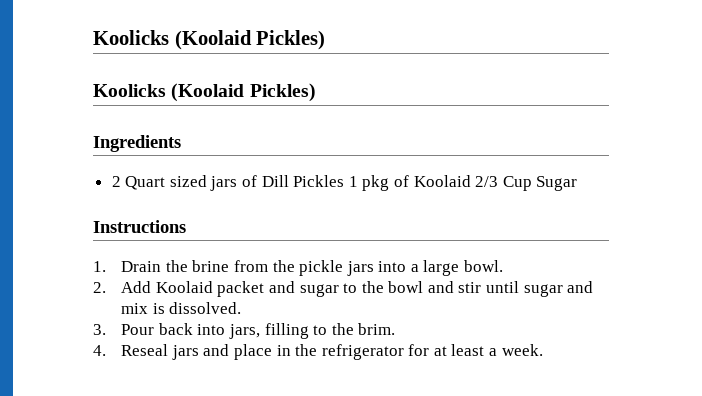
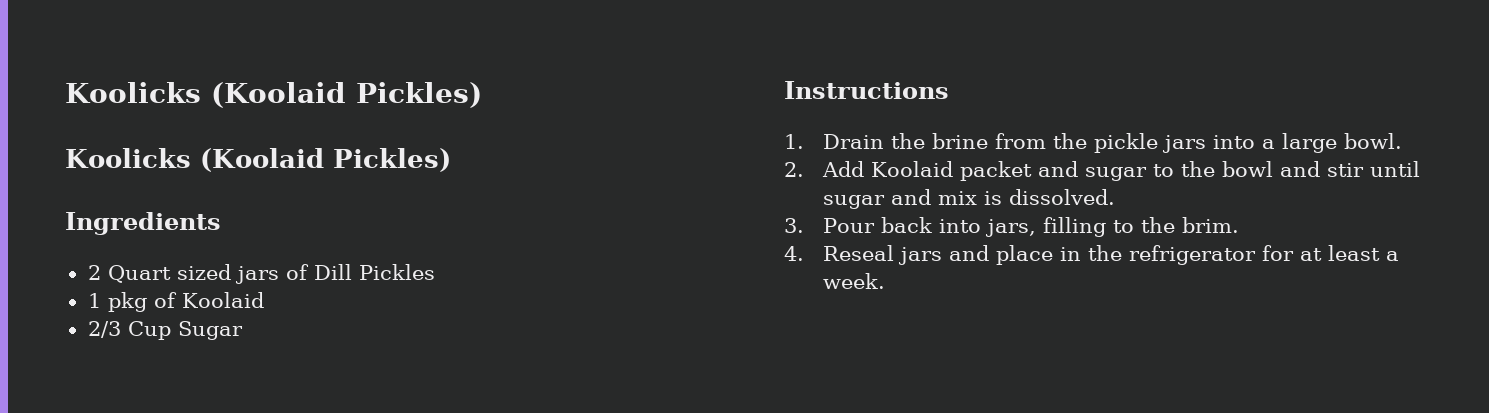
- 2 Quart sized jars of Dill Pickles 1 pkg of Koolaid 2/3 Cup Sugar
+ 2 Quart sized jars of Dill Pickles
+ 1 pkg of Koolaid
+ 2/3 Cup Sugar

